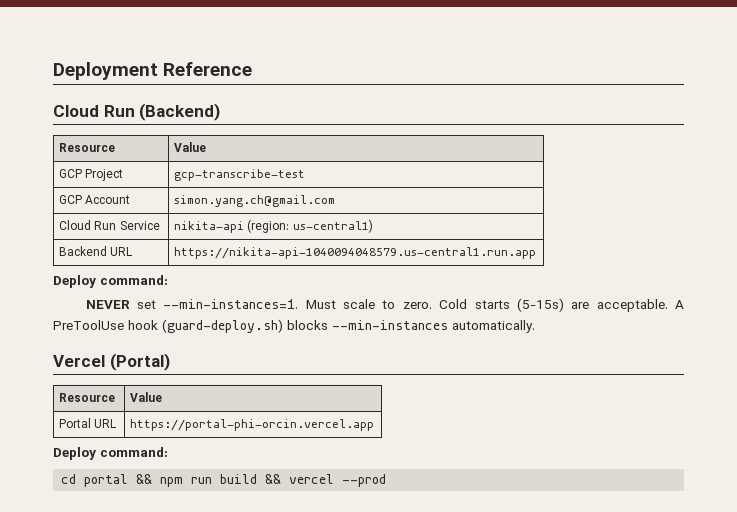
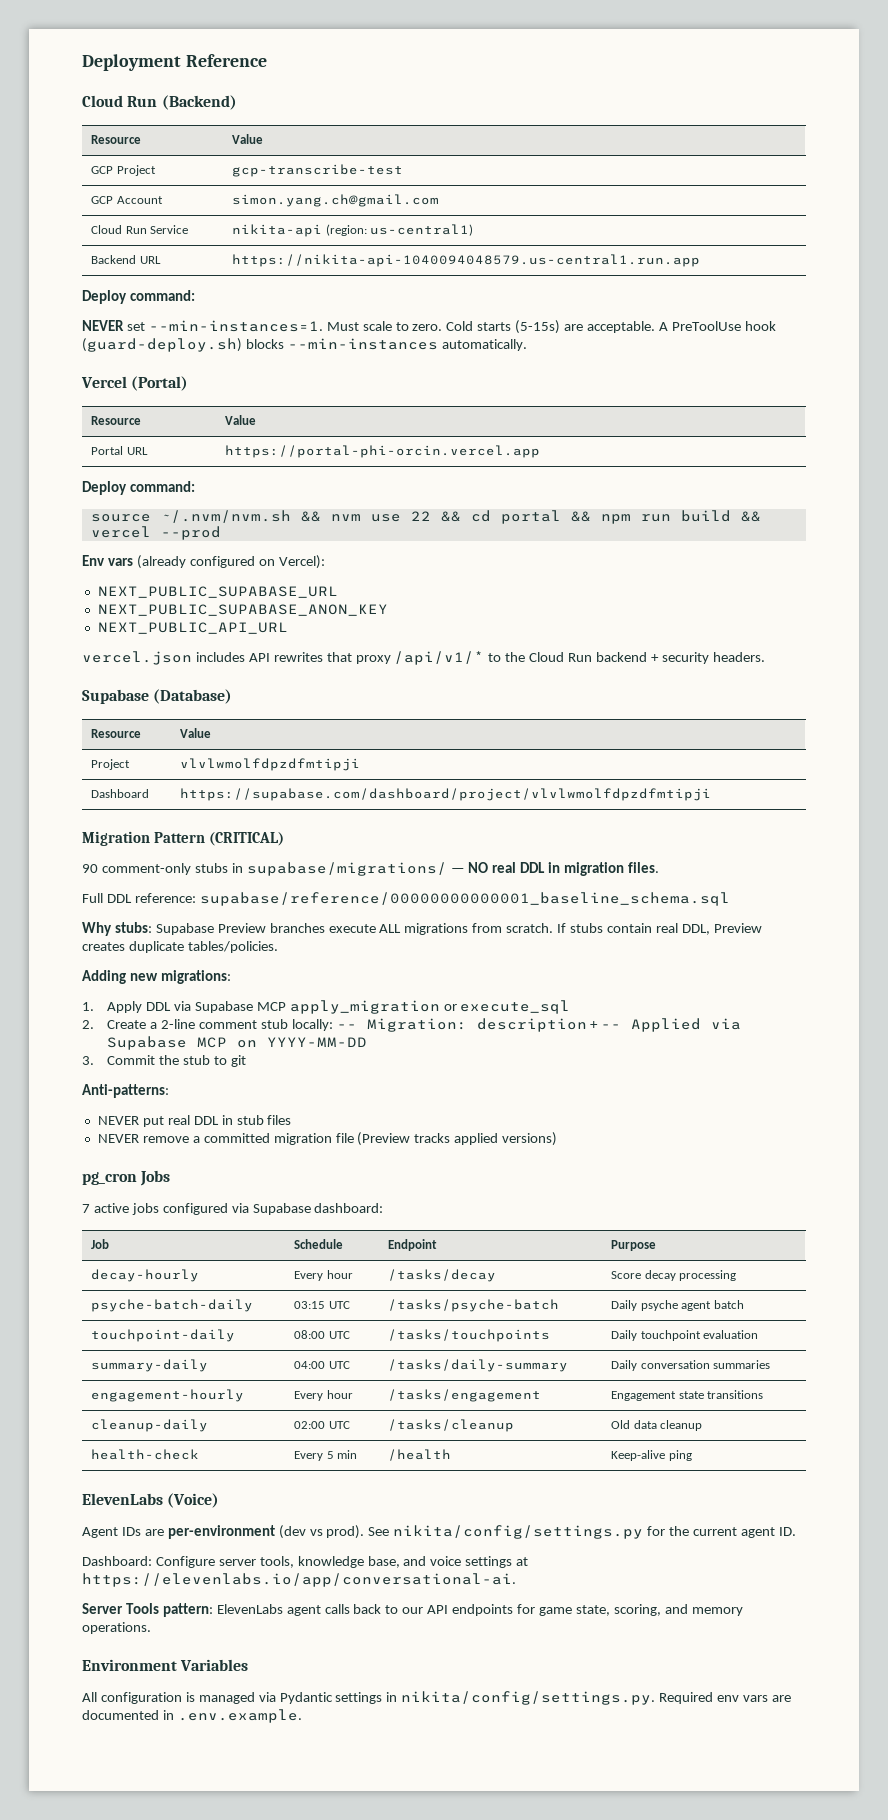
- cd portal && npm run build && vercel --prod
+ source ~/.nvm/nvm.sh && nvm use 22 && cd portal && npm run build && vercel --prod
+ Env vars (already configured on Vercel):
+ NEXT_PUBLIC_SUPABASE_URL
+ NEXT_PUBLIC_SUPABASE_ANON_KEY
+ NEXT_PUBLIC_API_URL
+ vercel.json includes API rewrites that proxy /api/v1/* to the Cloud Run backend + security headers.
+ Supabase (Database)
+ Resource | Value
+ Project | vlvlwmolfdpzdfmtipji
+ Dashboard | https://supabase.com/dashboard/project/vlvlwmolfdpzdfmtipji
+ Migration Pattern (CRITICAL)
+ 90 comment-only stubs in supabase/migrations/ — NO real DDL in migration files.
+ Full DDL reference: supabase/reference/00000000000001_baseline_schema.sql
+ Why stubs: Supabase Preview branches execute ALL migrations from scratch. If stubs contain real DDL, Preview creates duplicate tables/policies.
+ Adding new migrations:
+ 1. Apply DDL via Supabase MCP apply_migration or execute_sql
+ 2. Create a 2-line comment stub locally: -- Migration: description + -- Applied via Supabase MCP on YYYY-MM-DD
+ 3. Commit the stub to git
+ Anti-patterns:
+ NEVER put real DDL in stub files
+ NEVER remove a committed migration file (Preview tracks applied versions)
+ pg_cron Jobs
+ 7 active jobs configured via Supabase dashboard:
+ Job | Schedule | Endpoint | Purpose
+ decay-hourly | Every hour | /tasks/decay | Score decay processing
+ psyche-batch-daily | 03:15 UTC | /tasks/psyche-batch | Daily psyche agent batch
+ touchpoint-daily | 08:00 UTC | /tasks/touchpoints | Daily touchpoint evaluation
+ summary-daily | 04:00 UTC | /tasks/daily-summary | Daily conversation summaries
+ engagement-hourly | Every hour | /tasks/engagement | Engagement state transitions
+ cleanup-daily | 02:00 UTC | /tasks/cleanup | Old data cleanup
+ health-check | Every 5 min | /health | Keep-alive ping
+ ElevenLabs (Voice)
+ Agent IDs are per-environment (dev vs prod). See nikita/config/settings.py for the current agent ID.
+ Dashboard: Configure server tools, knowledge base, and voice settings at https://elevenlabs.io/app/conversational-ai.
+ Server Tools pattern: ElevenLabs agent calls back to our API endpoints for game state, scoring, and memory operations.
+ Environment Variables
+ All configuration is managed via Pydantic settings in nikita/config/settings.py. Required env vars are documented in .env.example.

